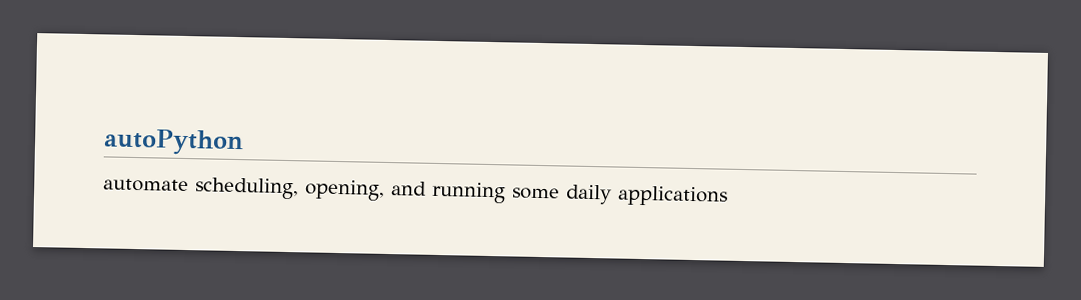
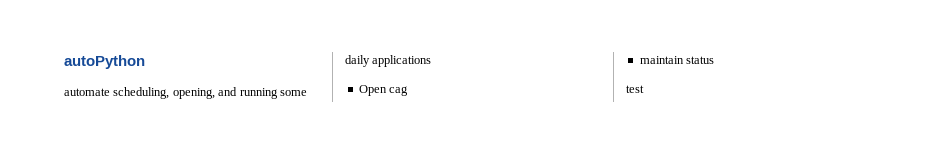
+ Open cag
+ maintain status
+ test

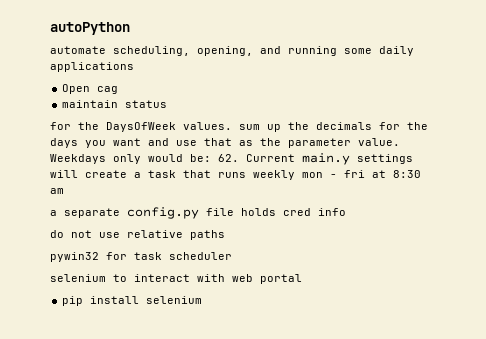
- test
+ for the DaysOfWeek values. sum up the decimals for the days you want and use that as the parameter value. Weekdays only would be: 62. Current main.y settings will create a task that runs weekly mon - fri at 8:30 am
+ a separate config.py file holds cred info
+ do not use relative paths
+ pywin32 for task scheduler
+ selenium to interact with web portal
+ pip install selenium

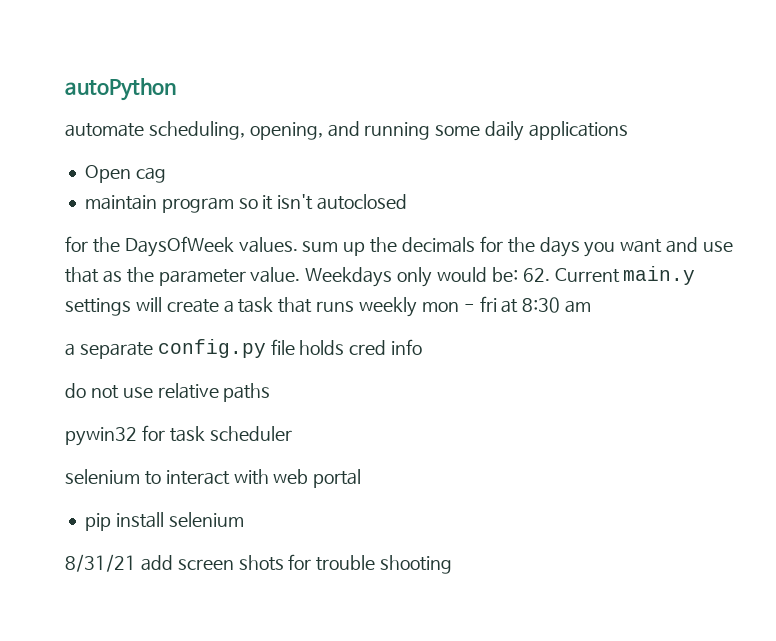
- maintain status
+ maintain program so it isn't autoclosed
+ 8/31/21 add screen shots for trouble shooting

